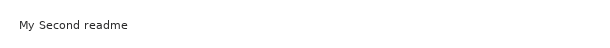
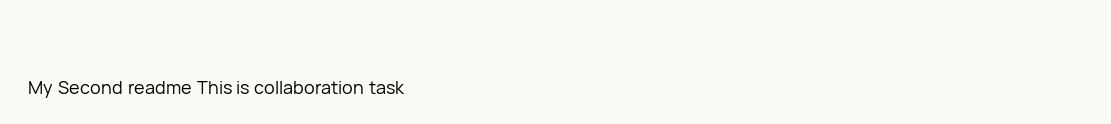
- My Second readme
+ My Second readme This is collaboration task

